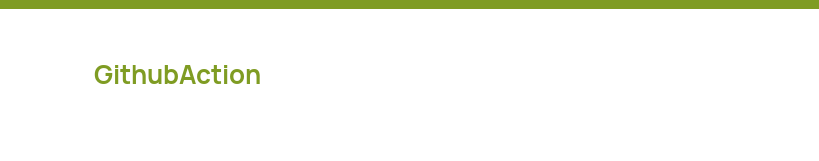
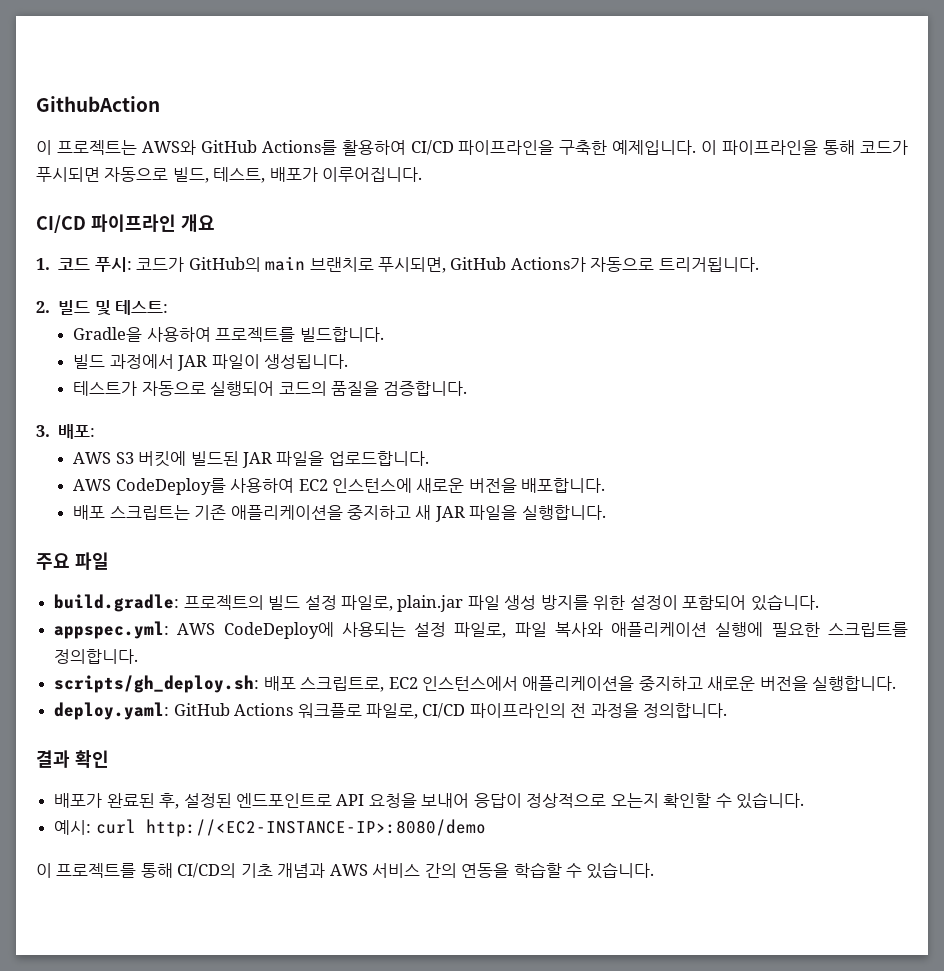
+ 이 프로젝트는 AWS와 GitHub Actions를 활용하여 CI/CD 파이프라인을 구축한 예제입니다. 이 파이프라인을 통해 코드가 푸시되면 자동으로 빌드, 테스트, 배포가 이루어집니다.
+ CI/CD 파이프라인 개요
+ 1. 코드 푸시: 코드가 GitHub의 main 브랜치로 푸시되면, GitHub Actions가 자동으로 트리거됩니다.
+ 2. 빌드 및 테스트:
+ Gradle을 사용하여 프로젝트를 빌드합니다.
+ 빌드 과정에서 JAR 파일이 생성됩니다.
+ 테스트가 자동으로 실행되어 코드의 품질을 검증합니다.
+ 3. 배포:
+ AWS S3 버킷에 빌드된 JAR 파일을 업로드합니다.
+ AWS CodeDeploy를 사용하여 EC2 인스턴스에 새로운 버전을 배포합니다.
+ 배포 스크립트는 기존 애플리케이션을 중지하고 새 JAR 파일을 실행합니다.
+ 주요 파일
+ build.gradle: 프로젝트의 빌드 설정 파일로, plain.jar 파일 생성 방지를 위한 설정이 포함되어 있습니다.
+ appspec.yml: AWS CodeDeploy에 사용되는 설정 파일로, 파일 복사와 애플리케이션 실행에 필요한 스크립트를 정의합니다.
+ scripts/gh_deploy.sh: 배포 스크립트로, EC2 인스턴스에서 애플리케이션을 중지하고 새로운 버전을 실행합니다.
+ deploy.yaml: GitHub Actions 워크플로 파일로, CI/CD 파이프라인의 전 과정을 정의합니다.
+ 결과 확인
+ 배포가 완료된 후, 설정된 엔드포인트로 API 요청을 보내어 응답이 정상적으로 오는지 확인할 수 있습니다.
+ 예시: curl http://<EC2-INSTANCE-IP>:8080/demo
+ 이 프로젝트를 통해 CI/CD의 기초 개념과 AWS 서비스 간의 연동을 학습할 수 있습니다.

